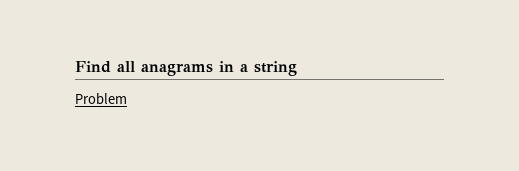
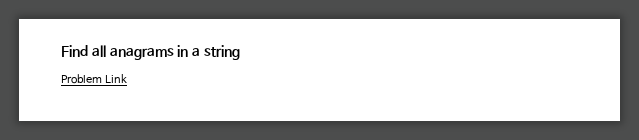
- Problem
+ Problem Link

